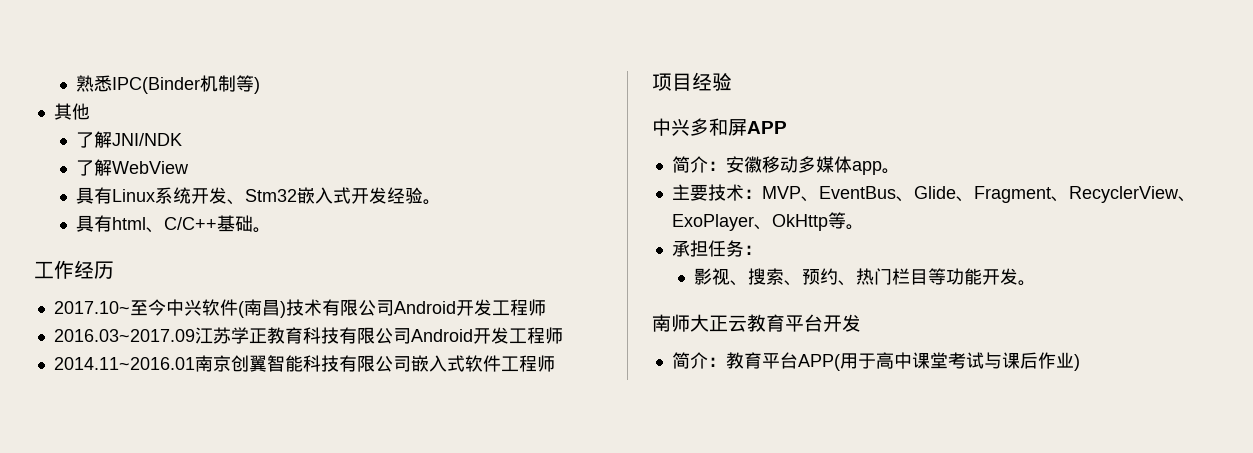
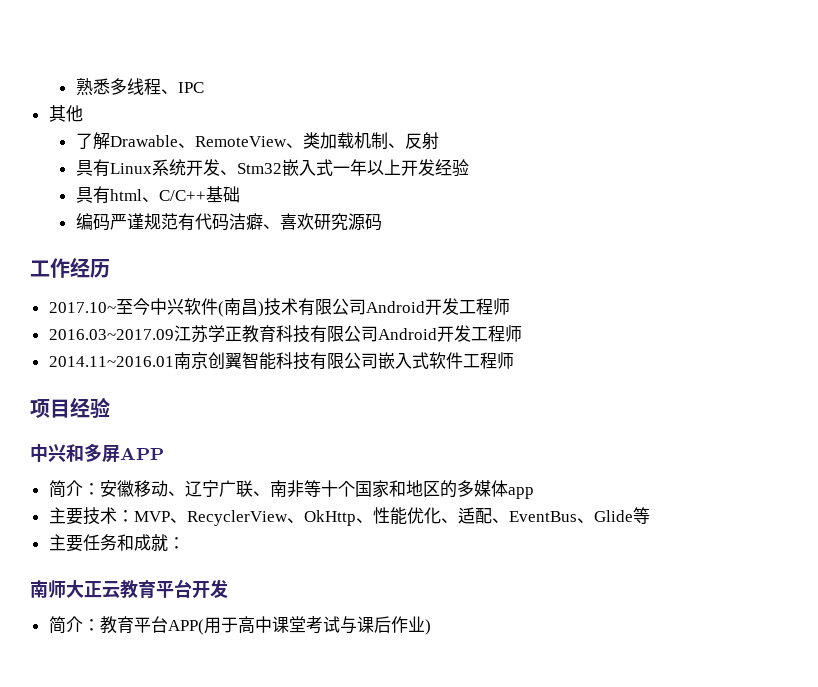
- 熟悉IPC(Binder机制等)
+ 熟悉多线程、IPC
- 了解JNI/NDK
- 了解WebView
+ 了解Drawable、RemoteView、类加载机制、反射
- 具有Linux系统开发、Stm32嵌入式开发经验。
+ 具有Linux系统开发、Stm32嵌入式一年以上开发经验
- 具有html、C/C++基础。
+ 具有html、C/C++基础
+ 编码严谨规范有代码洁癖、喜欢研究源码
- 中兴多和屏APP
+ 中兴和多屏APP
- 简介：安徽移动多媒体app。
+ 简介：安徽移动、辽宁广联、南非等十个国家和地区的多媒体app
- 主要技术：MVP、EventBus、Glide、Fragment、RecyclerView、ExoPlayer、OkHttp等。
- 承担任务：
- 影视、搜索、预约、热门栏目等功能开发。
+ 主要技术：MVP、RecyclerView、OkHttp、性能优化、适配、EventBus、Glide等
+ 主要任务和成就：

